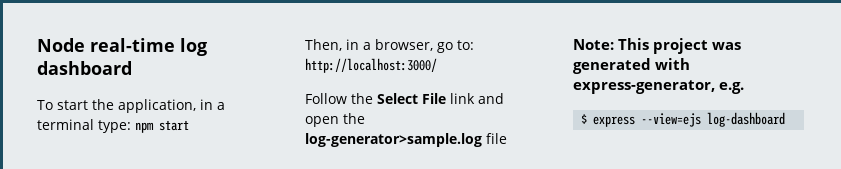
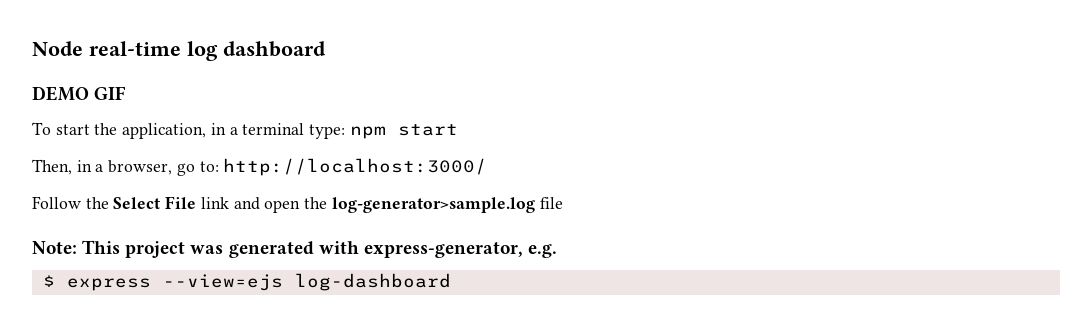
+ DEMO GIF

